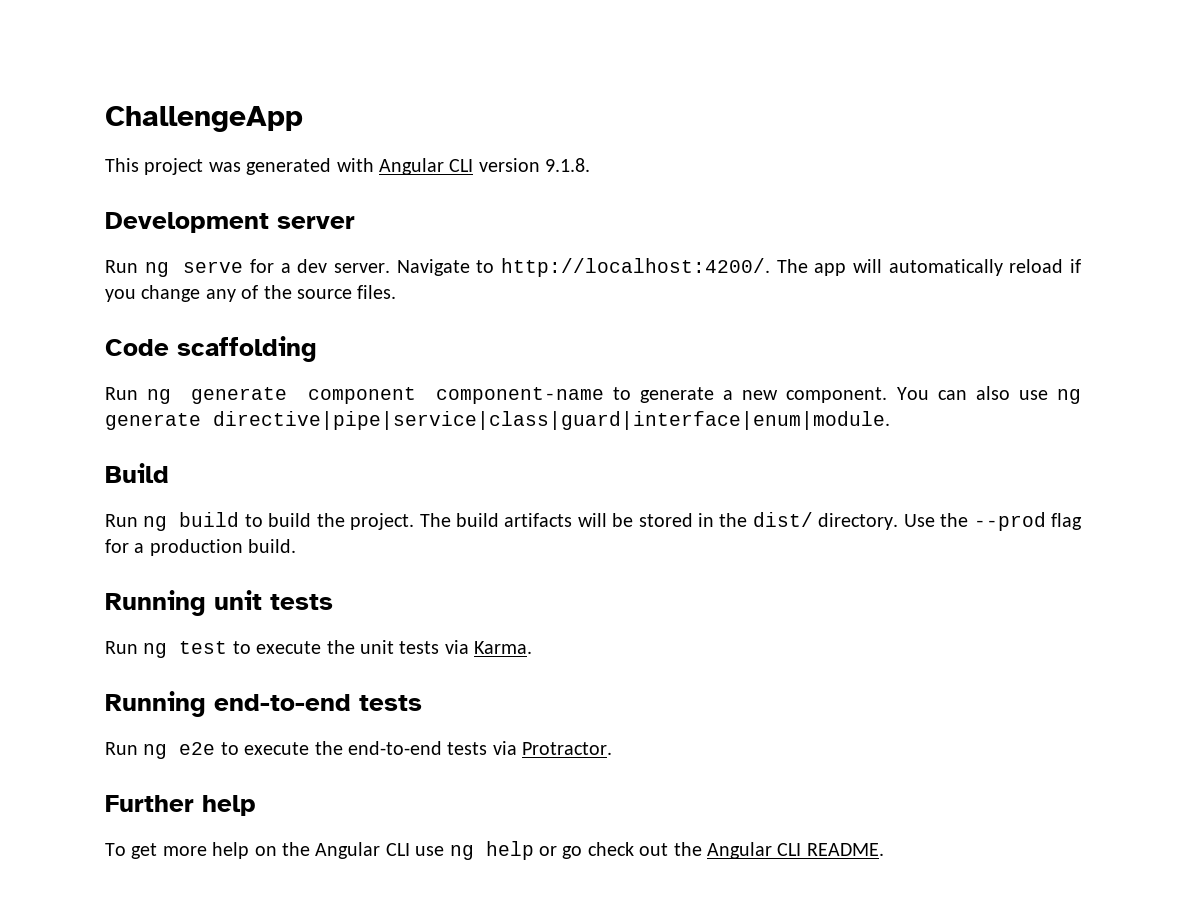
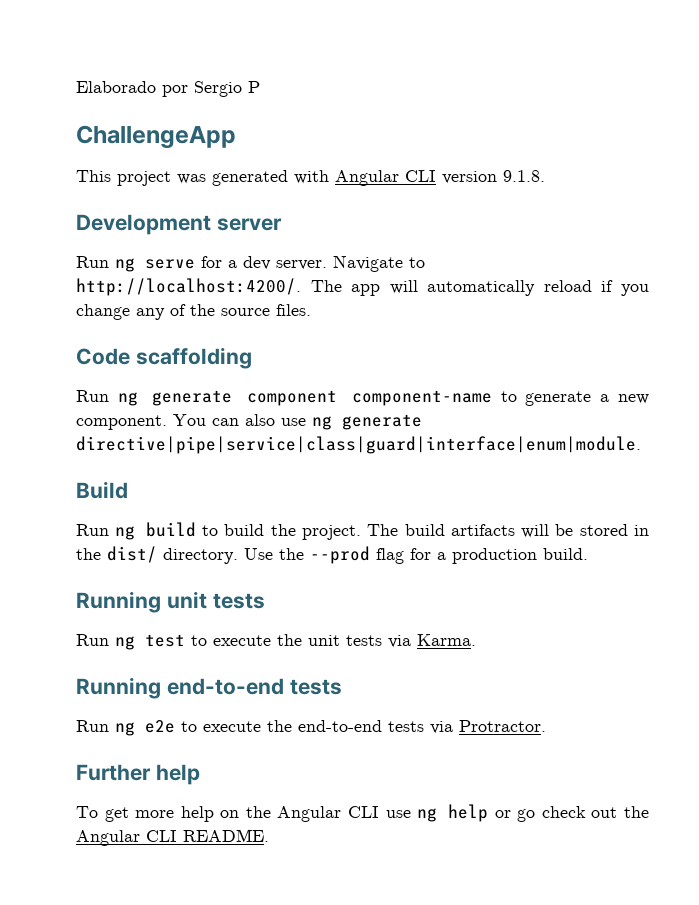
+ Elaborado por Sergio P

